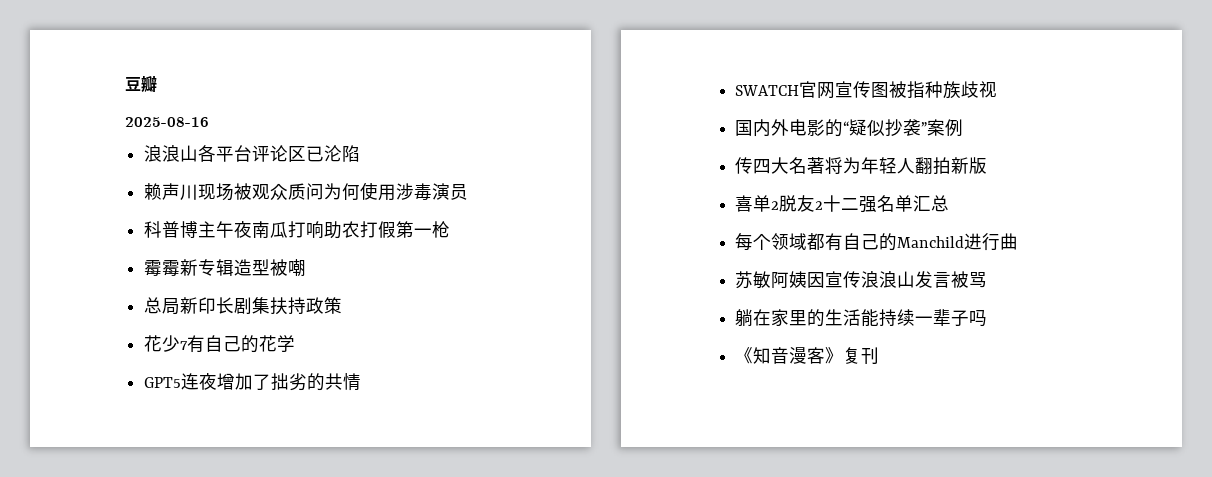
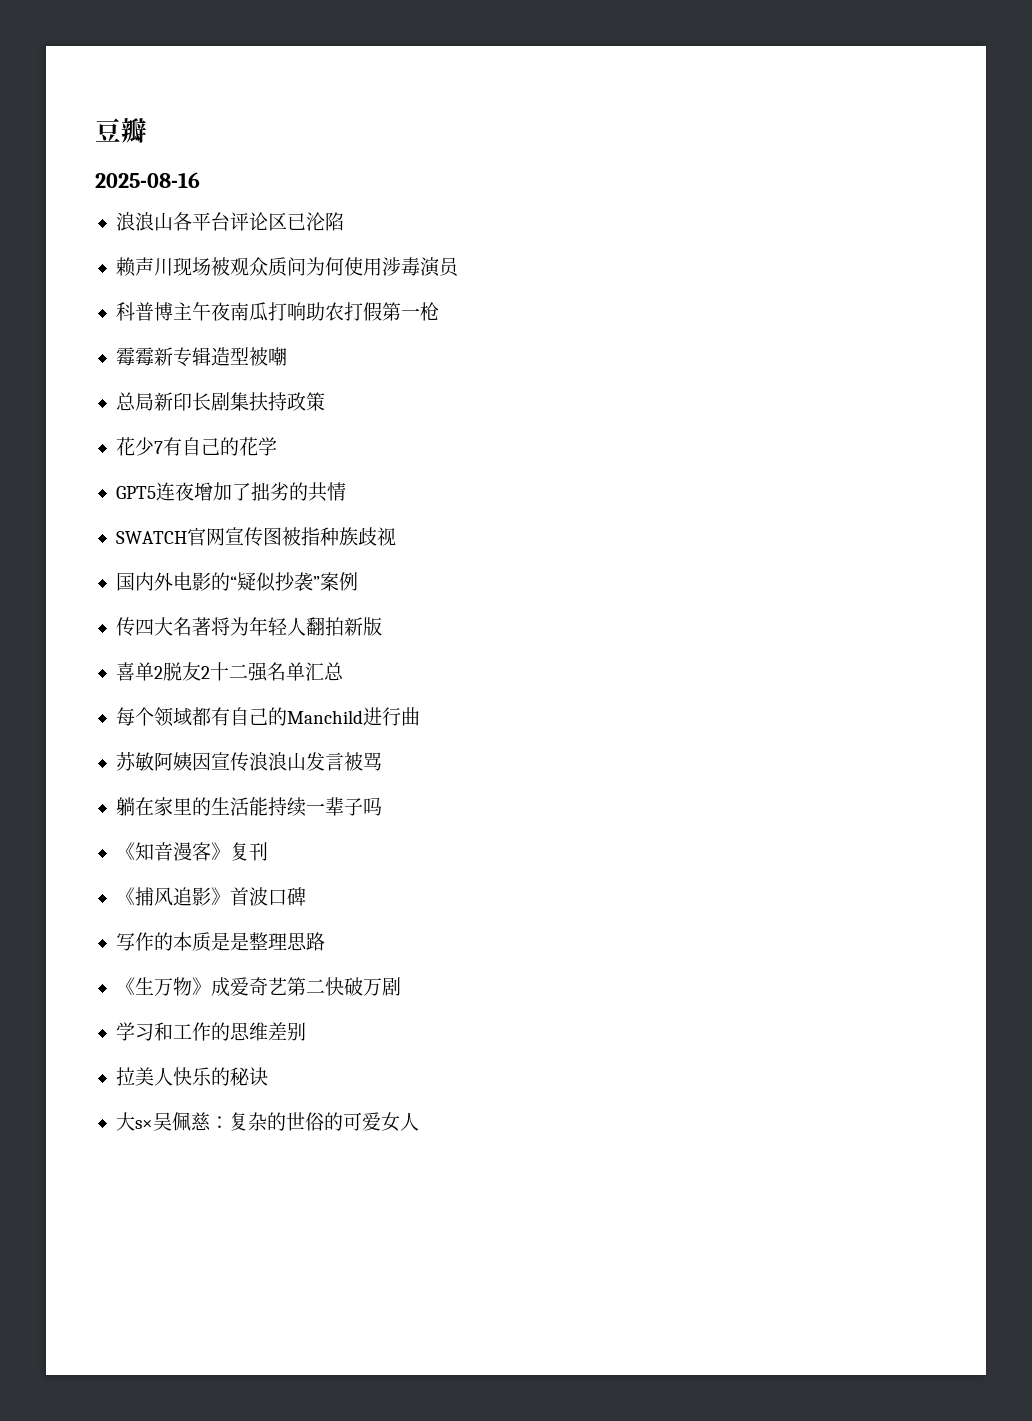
+ 《捕风追影》首波口碑
+ 写作的本质是是整理思路
+ 《生万物》成爱奇艺第二快破万剧
+ 学习和工作的思维差别
+ 拉美人快乐的秘诀
+ 大s×吴佩慈：复杂的世俗的可爱女人

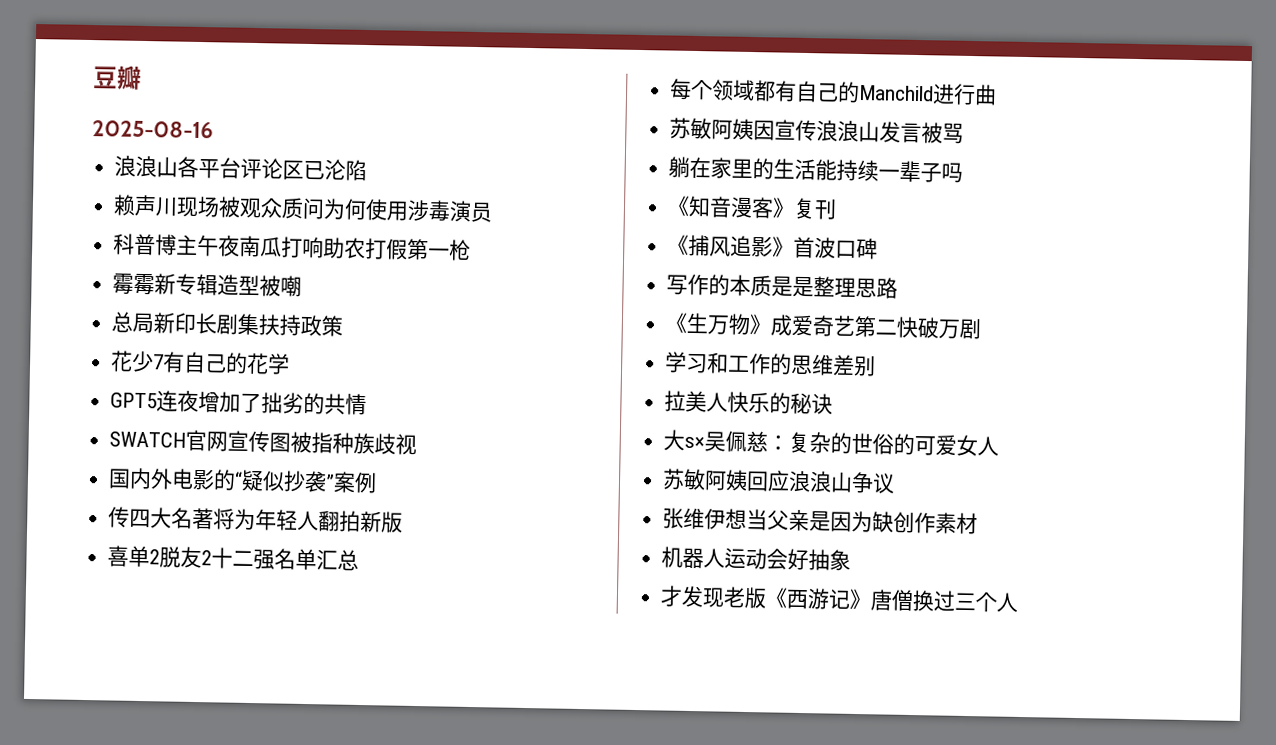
+ 苏敏阿姨回应浪浪山争议
+ 张维伊想当父亲是因为缺创作素材
+ 机器人运动会好抽象
+ 才发现老版《西游记》唐僧换过三个人

